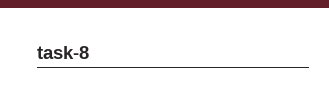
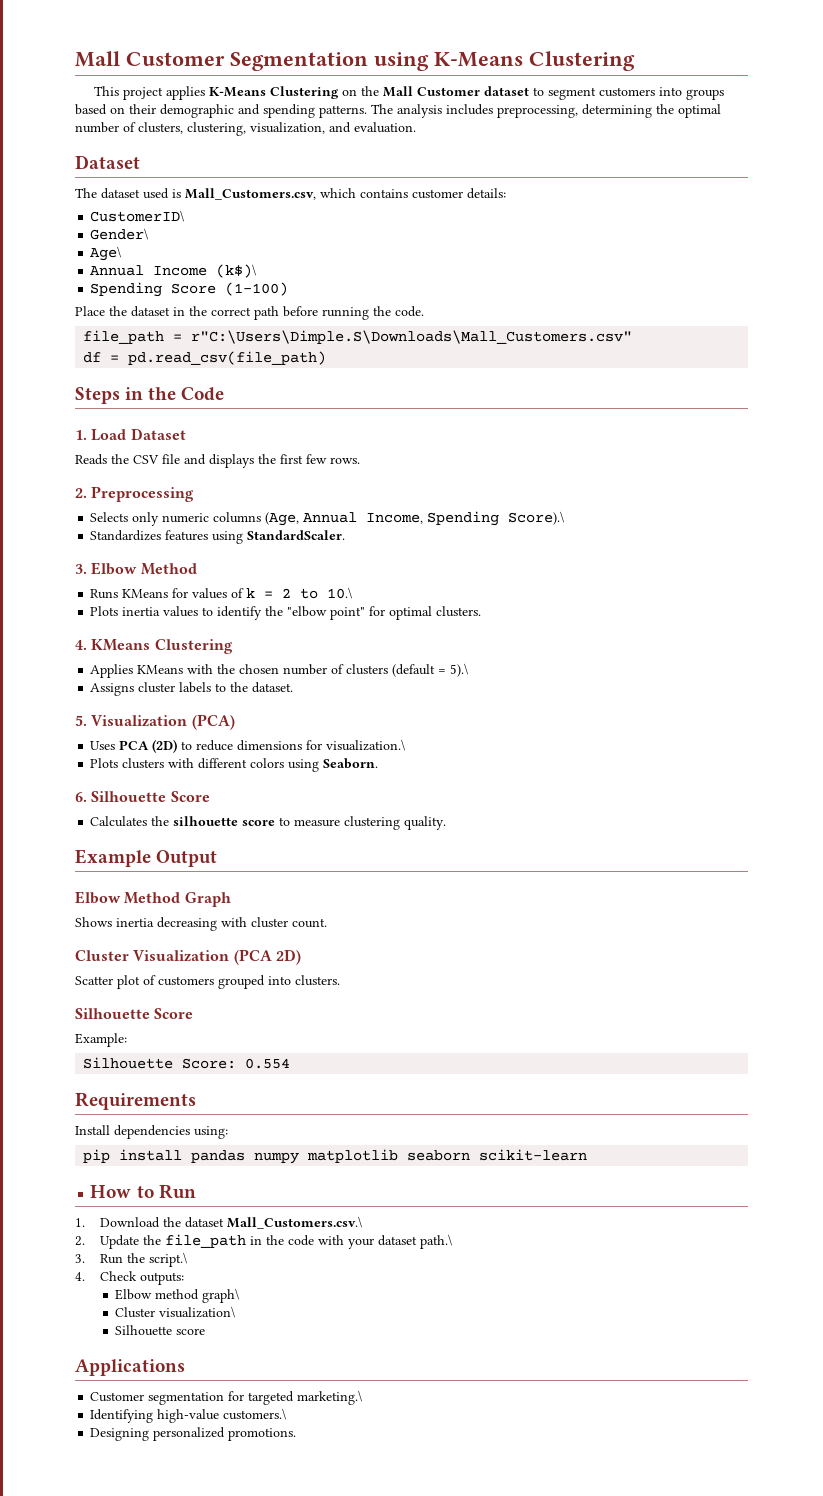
- task-8
+ Mall Customer Segmentation using K-Means Clustering
+ This project applies K-Means Clustering on the Mall Customer dataset to segment customers into groups based on their demographic and spending patterns. The analysis includes preprocessing, determining the optimal number of clusters, clustering, visualization, and evaluation.
+ Dataset
+ The dataset used is Mall_Customers.csv, which contains customer details:
+ CustomerID\
+ Gender\
+ Age\
+ Annual Income (k$)\
+ Spending Score (1–100)
+ Place the dataset in the correct path before running the code.
+ file_path = r"C:\Users\Dimple.S\Downloads\Mall_Customers.csv"
+ df = pd.read_csv(file_path)
+ Steps in the Code
+ 1. Load Dataset
+ Reads the CSV file and displays the first few rows.
+ 2. Preprocessing
+ Selects only numeric columns (Age, Annual Income, Spending Score).\
+ Standardizes features using StandardScaler.
+ 3. Elbow Method
+ Runs KMeans for values of k = 2 to 10.\
+ Plots inertia values to identify the "elbow point" for optimal clusters.
+ 4. KMeans Clustering
+ Applies KMeans with the chosen number of clusters (default = 5).\
+ Assigns cluster labels to the dataset.
+ 5. Visualization (PCA)
+ Uses PCA (2D) to reduce dimensions for visualization.\
+ Plots clusters with different colors using Seaborn.
+ 6. Silhouette Score
+ Calculates the silhouette score to measure clustering quality.
+ Example Output
+ Elbow Method Graph
+ Shows inertia decreasing with cluster count.
+ Cluster Visualization (PCA 2D)
+ Scatter plot of customers grouped into clusters.
+ Silhouette Score
+ Example:
+ Silhouette Score: 0.554
+ Requirements
+ Install dependencies using:
+ pip install pandas numpy matplotlib seaborn scikit-learn
+ How to Run
+ 1. Download the dataset Mall_Customers.csv.\
+ 2. Update the file_path in the code with your dataset path.\
+ 3. Run the script.\
+ 4. Check outputs:
+ Elbow method graph\
+ Cluster visualization\
+ Silhouette score
+ Applications
+ Customer segmentation for targeted marketing.\
+ Identifying high-value customers.\
+ Designing personalized promotions.

